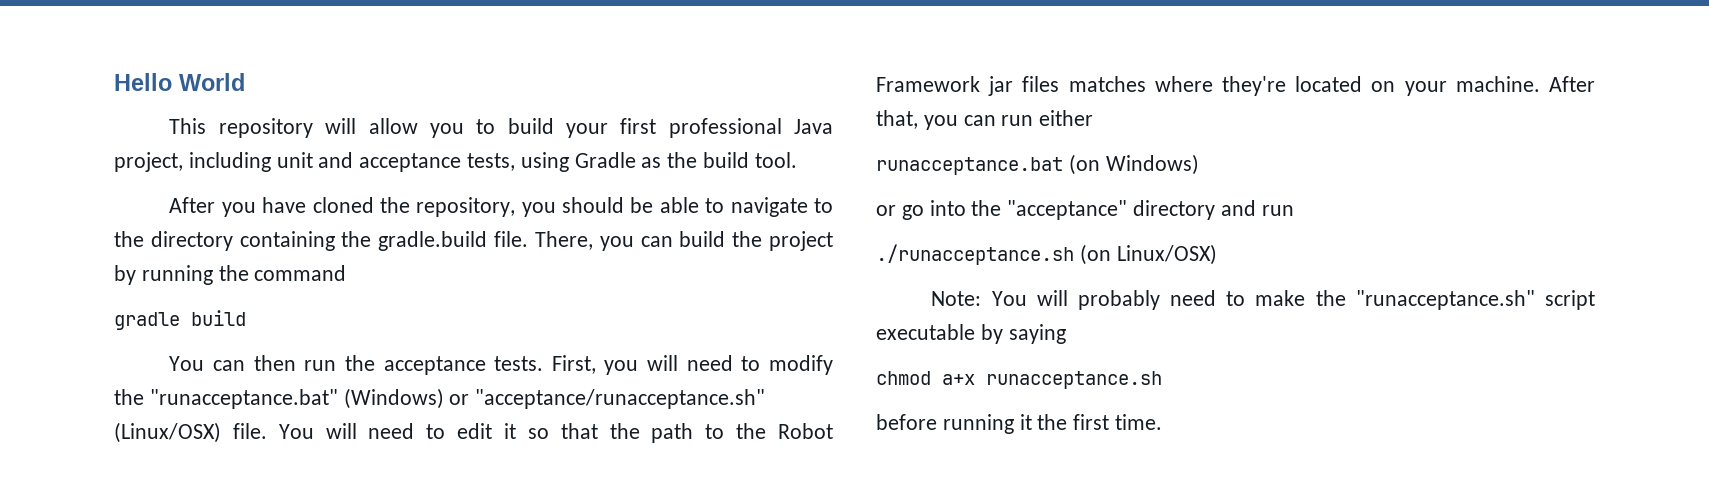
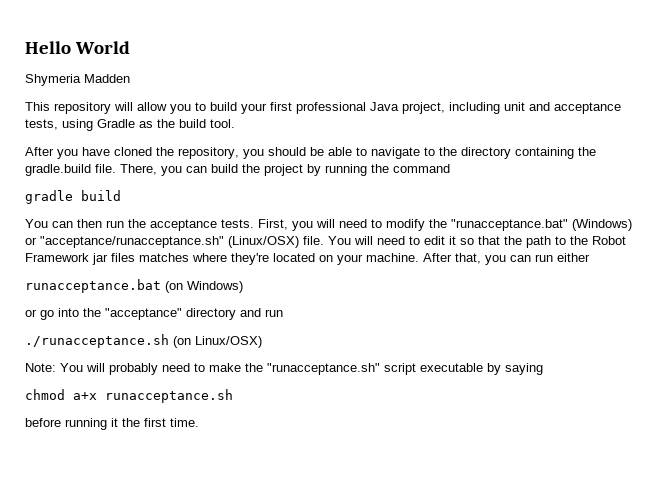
+ Shymeria Madden

